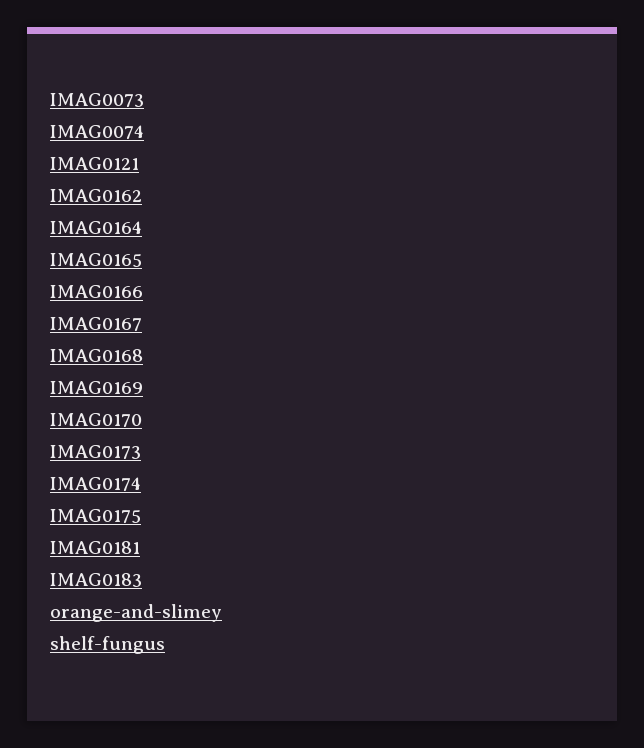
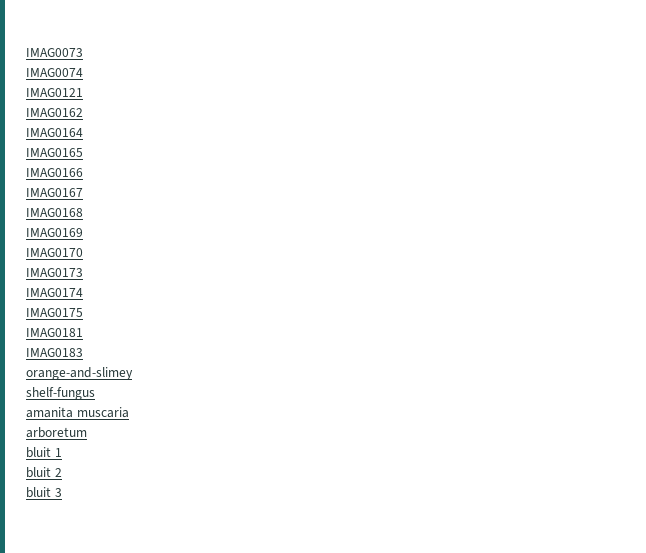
+ amanita muscaria
+ arboretum
+ bluit 1
+ bluit 2
+ bluit 3

